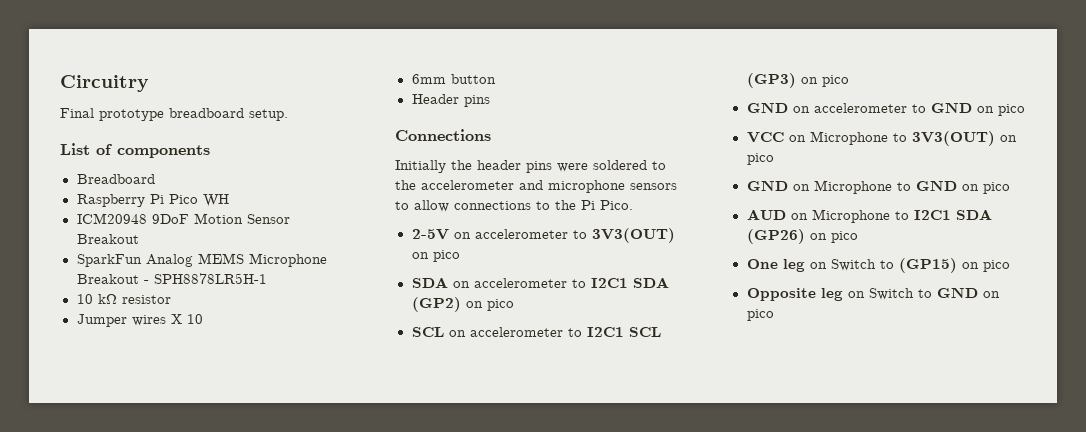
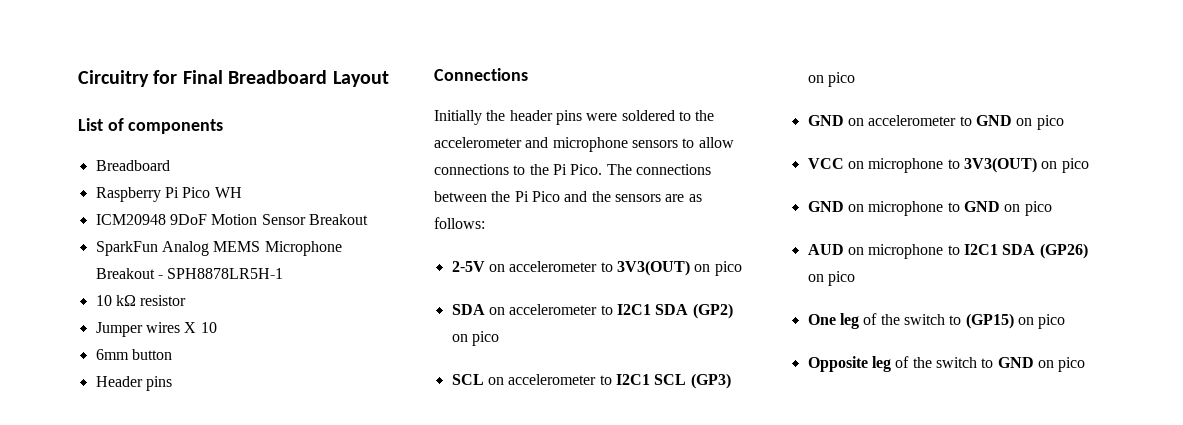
- Circuitry
- Final prototype breadboard setup.
+ Circuitry for Final Breadboard Layout
+ The connections between the Pi Pico and the sensors are as follows:
- VCC on Microphone to 3V3(OUT) on pico
+ VCC on microphone to 3V3(OUT) on pico
- GND on Microphone to GND on pico
+ GND on microphone to GND on pico
- AUD on Microphone to I2C1 SDA (GP26) on pico
+ AUD on microphone to I2C1 SDA (GP26) on pico
- One leg on Switch to (GP15) on pico
+ One leg of the switch to (GP15) on pico
- Opposite leg on Switch to GND on pico
+ Opposite leg of the switch to GND on pico

